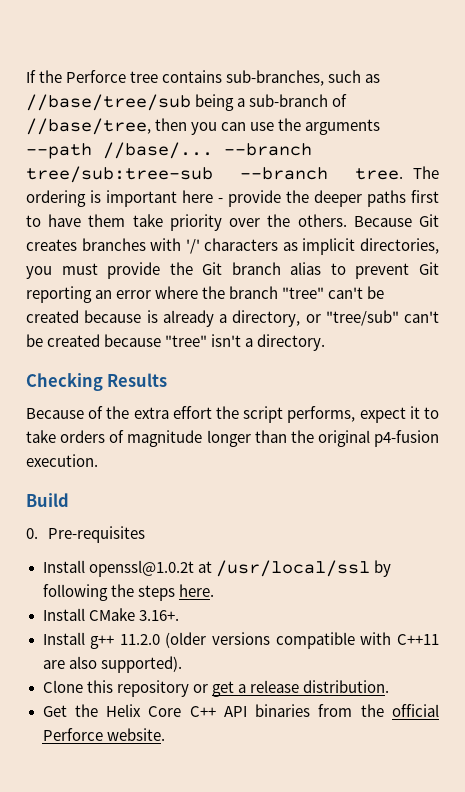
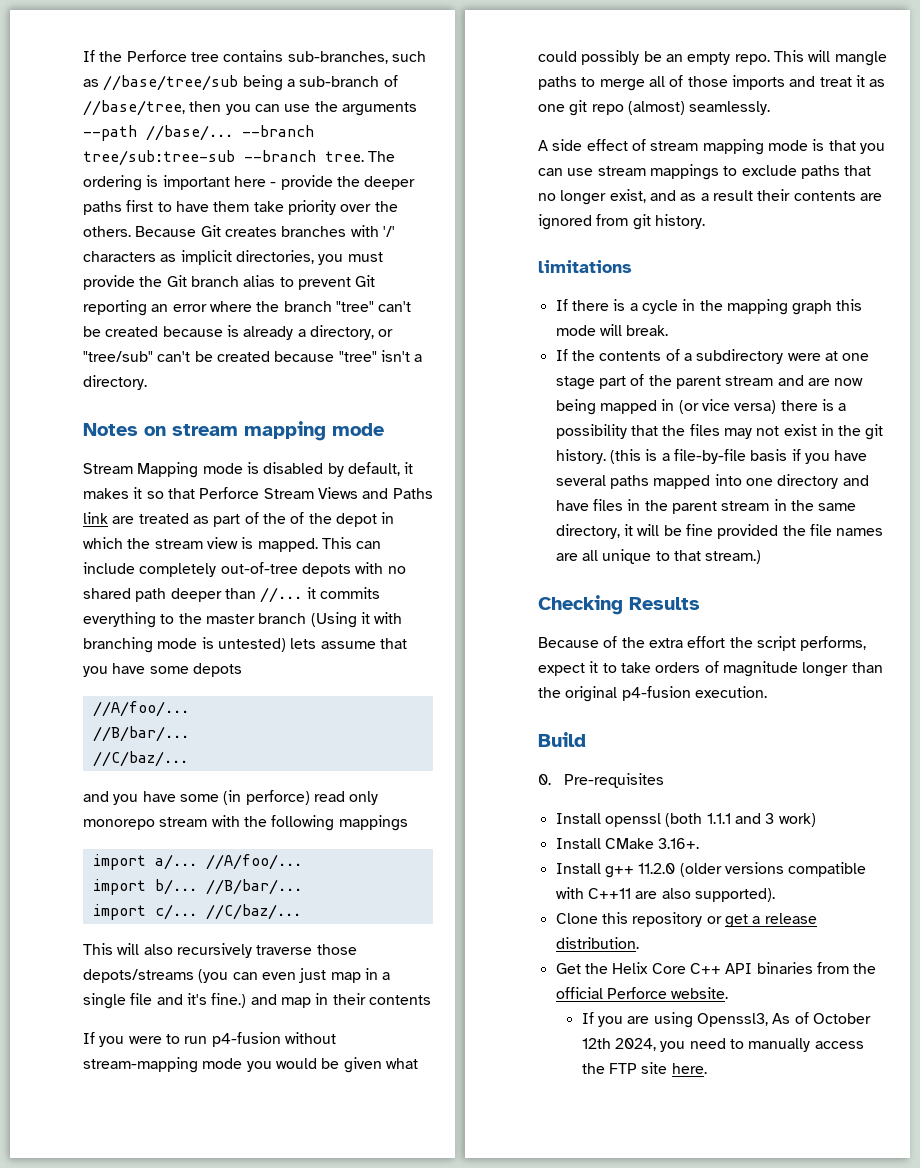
+ Notes on stream mapping mode
+ Stream Mapping mode is disabled by default, it makes it so that Perforce Stream Views and Paths link are treated as part of the of the depot in which the stream view is mapped. This can include completely out-of-tree depots with no shared path deeper than //... it commits everything to the master branch (Using it with branching mode is untested) lets assume that you have some depots
+ //A/foo/...
+ //B/bar/...
+ //C/baz/...
+ and you have some (in perforce) read only monorepo stream with the following mappings
+ import a/... //A/foo/...
+ import b/... //B/bar/...
+ import c/... //C/baz/...
+ This will also recursively traverse those depots/streams (you can even just map in a single file and it's fine.) and map in their contents
+ If you were to run p4-fusion without stream-mapping mode you would be given what could possibly be an empty repo. This will mangle paths to merge all of those imports and treat it as one git repo (almost) seamlessly.
+ A side effect of stream mapping mode is that you can use stream mappings to exclude paths that no longer exist, and as a result their contents are ignored from git history.
+ limitations
+ If there is a cycle in the mapping graph this mode will break.
+ If the contents of a subdirectory were at one stage part of the parent stream and are now being mapped in (or vice versa) there is a possibility that the files may not exist in the git history. (this is a file-by-file basis if you have several paths mapped into one directory and have files in the parent stream in the same directory, it will be fine provided the file names are all unique to that stream.)
- Install openssl@1.0.2t at /usr/local/ssl by following the steps here.
+ Install openssl (both 1.1.1 and 3 work)
+ If you are using Openssl3, As of October 12th 2024, you need to manually access the FTP site here.

